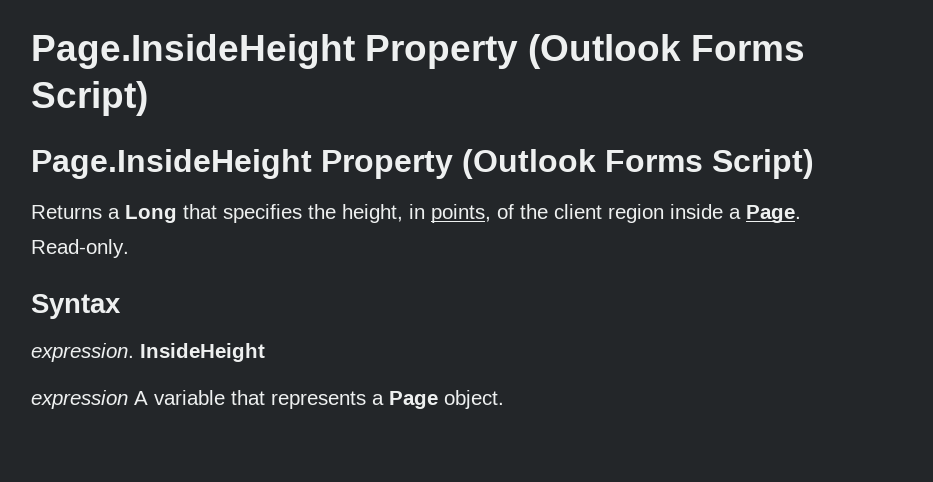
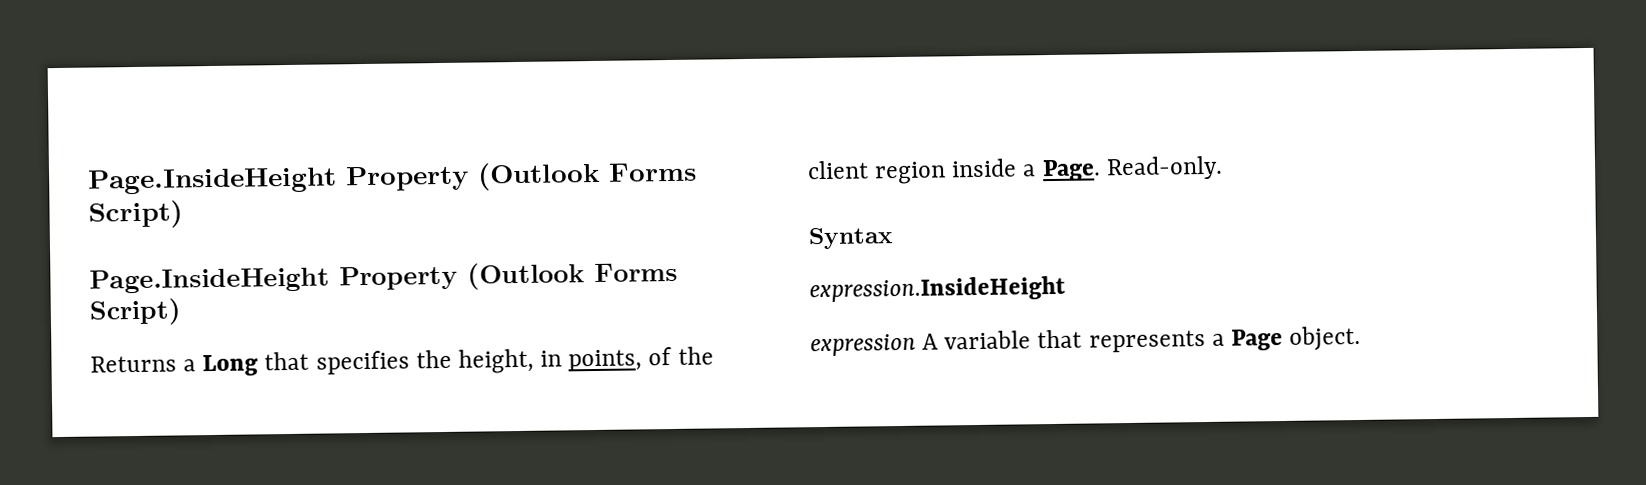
- expression. InsideHeight
+ expression.InsideHeight

